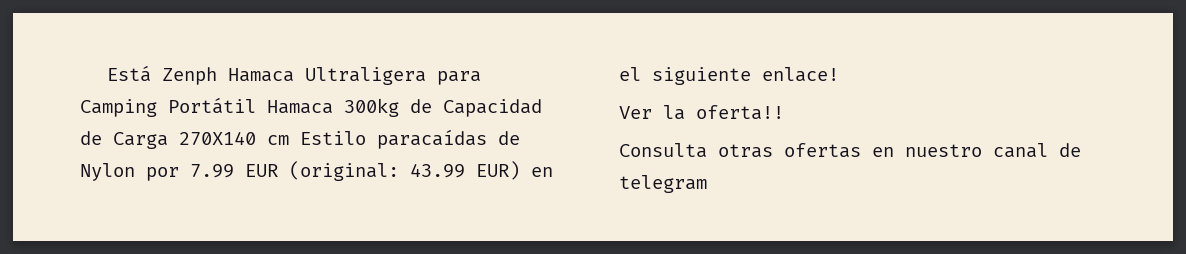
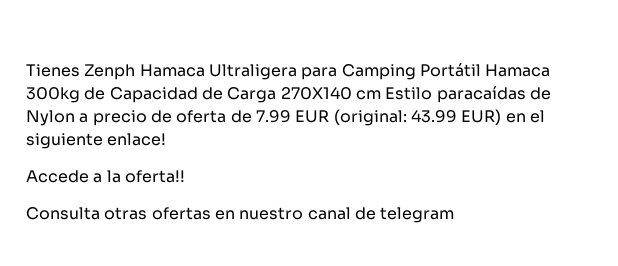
- Está Zenph Hamaca Ultraligera para Camping Portátil Hamaca 300kg de Capacidad de Carga 270X140 cm Estilo paracaídas de Nylon por 7.99 EUR (original: 43.99 EUR) en el siguiente enlace!
+ Tienes Zenph Hamaca Ultraligera para Camping Portátil Hamaca 300kg de Capacidad de Carga 270X140 cm Estilo paracaídas de Nylon a precio de oferta de 7.99 EUR (original: 43.99 EUR) en el siguiente enlace!
- Ver la oferta!!
+ Accede a la oferta!!

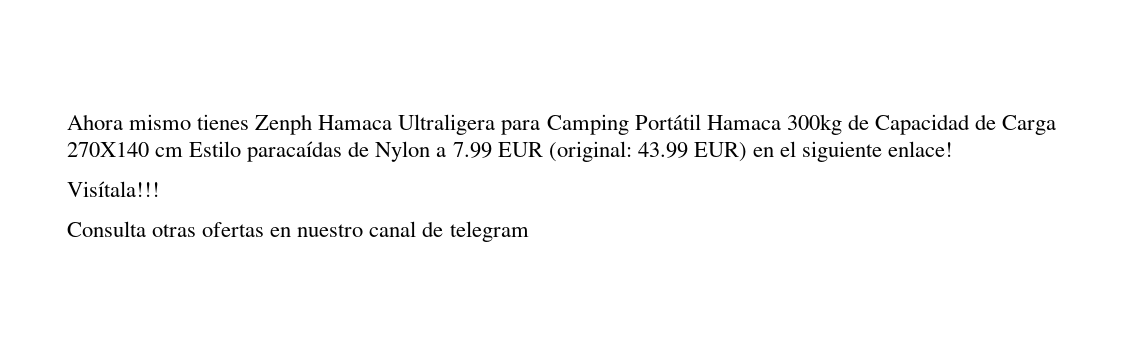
- Tienes Zenph Hamaca Ultraligera para Camping Portátil Hamaca 300kg de Capacidad de Carga 270X140 cm Estilo paracaídas de Nylon a precio de oferta de 7.99 EUR (original: 43.99 EUR) en el siguiente enlace!
+ Ahora mismo tienes Zenph Hamaca Ultraligera para Camping Portátil Hamaca 300kg de Capacidad de Carga 270X140 cm Estilo paracaídas de Nylon a 7.99 EUR (original: 43.99 EUR) en el siguiente enlace!
- Accede a la oferta!!
+ Visítala!!!

